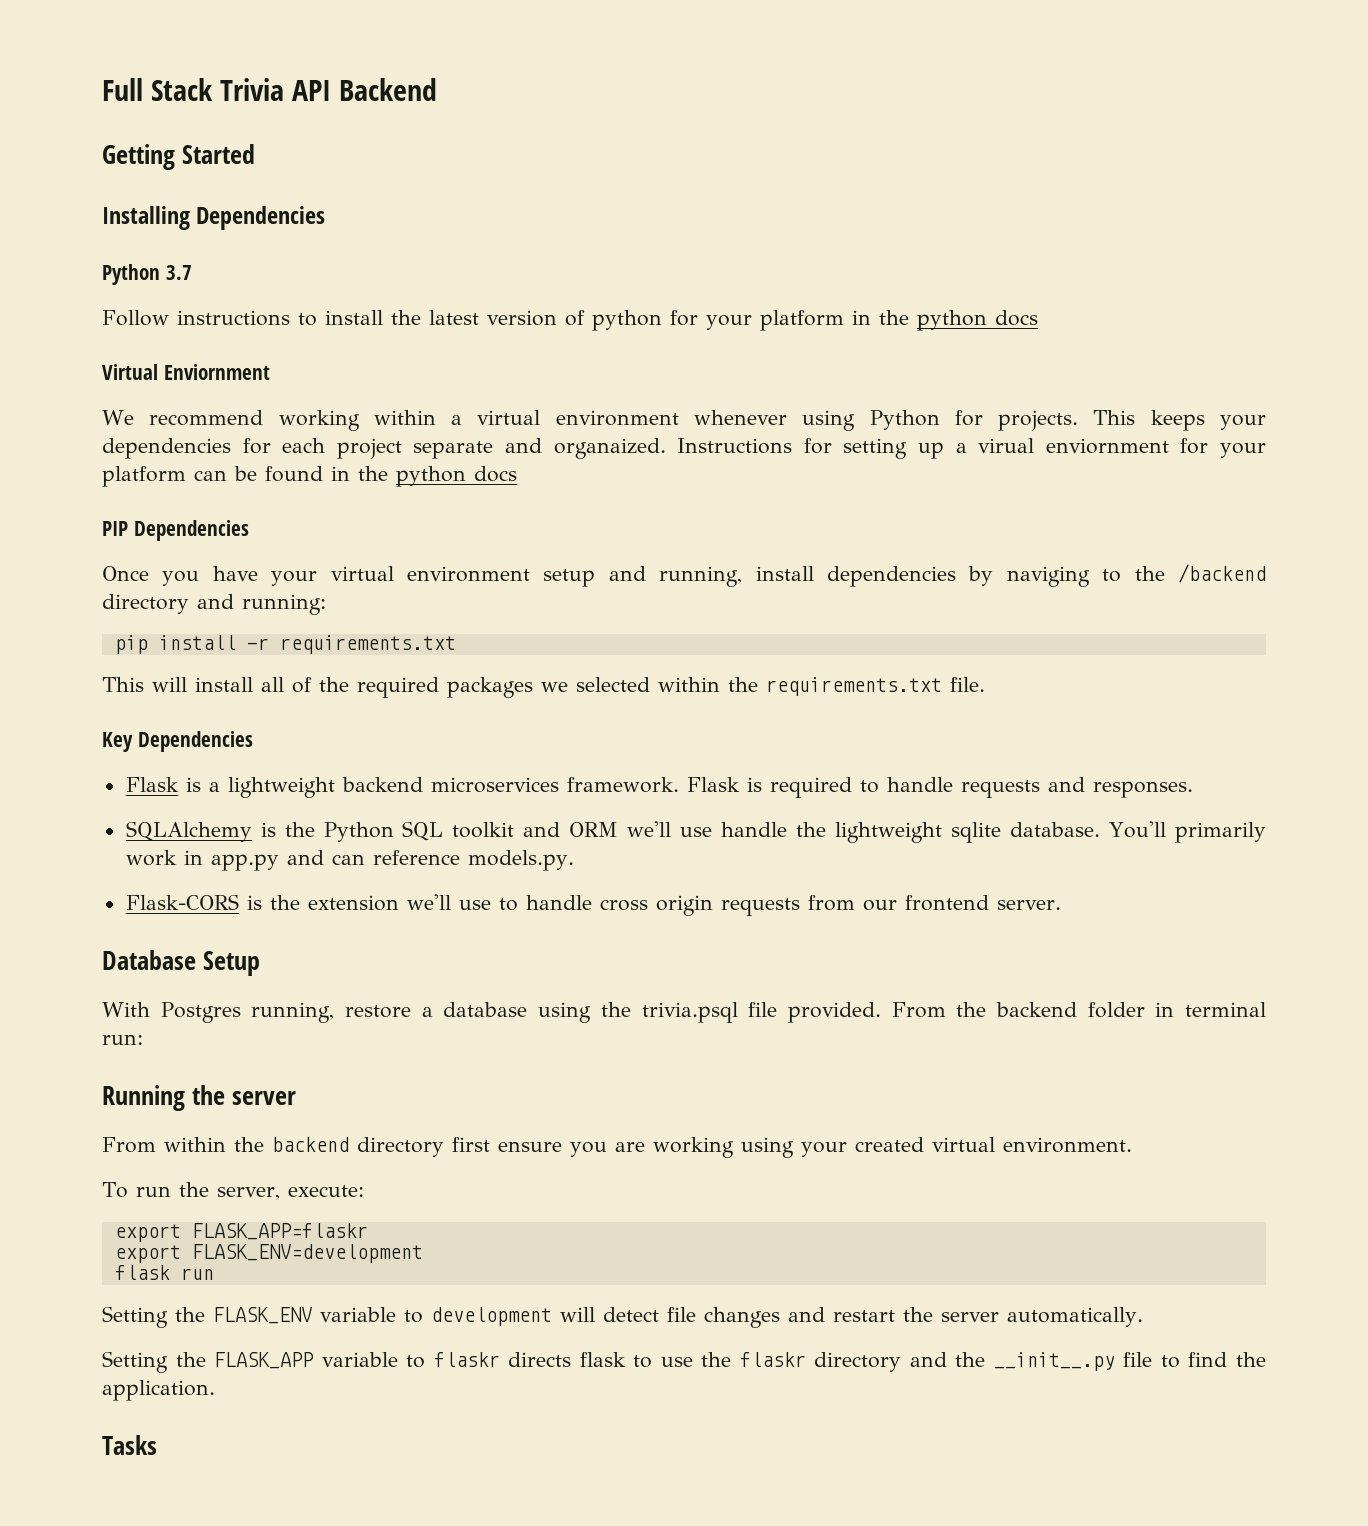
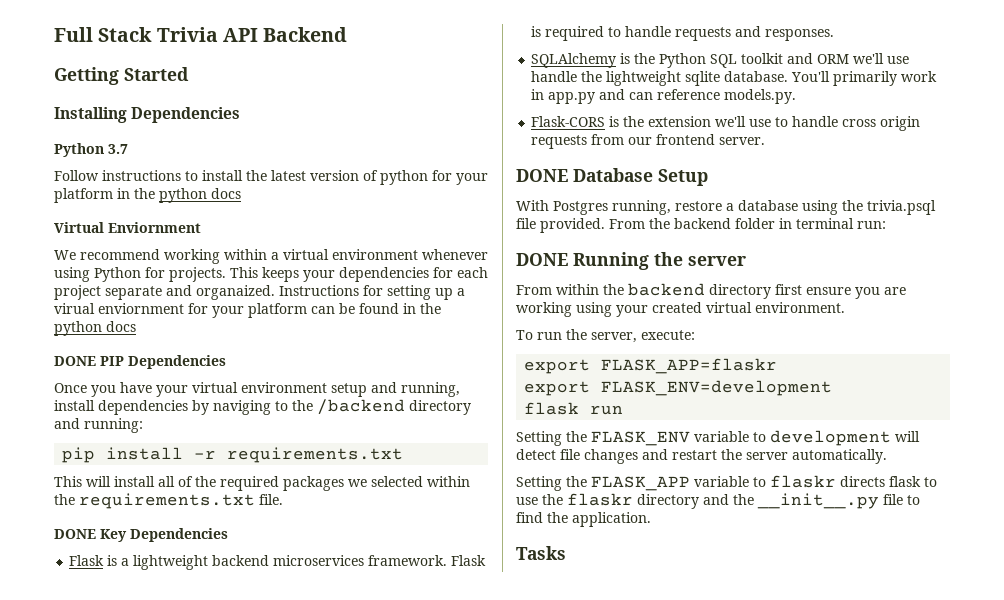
- PIP Dependencies
+ DONE PIP Dependencies
- Key Dependencies
+ DONE Key Dependencies
- Database Setup
+ DONE Database Setup
- Running the server
+ DONE Running the server

